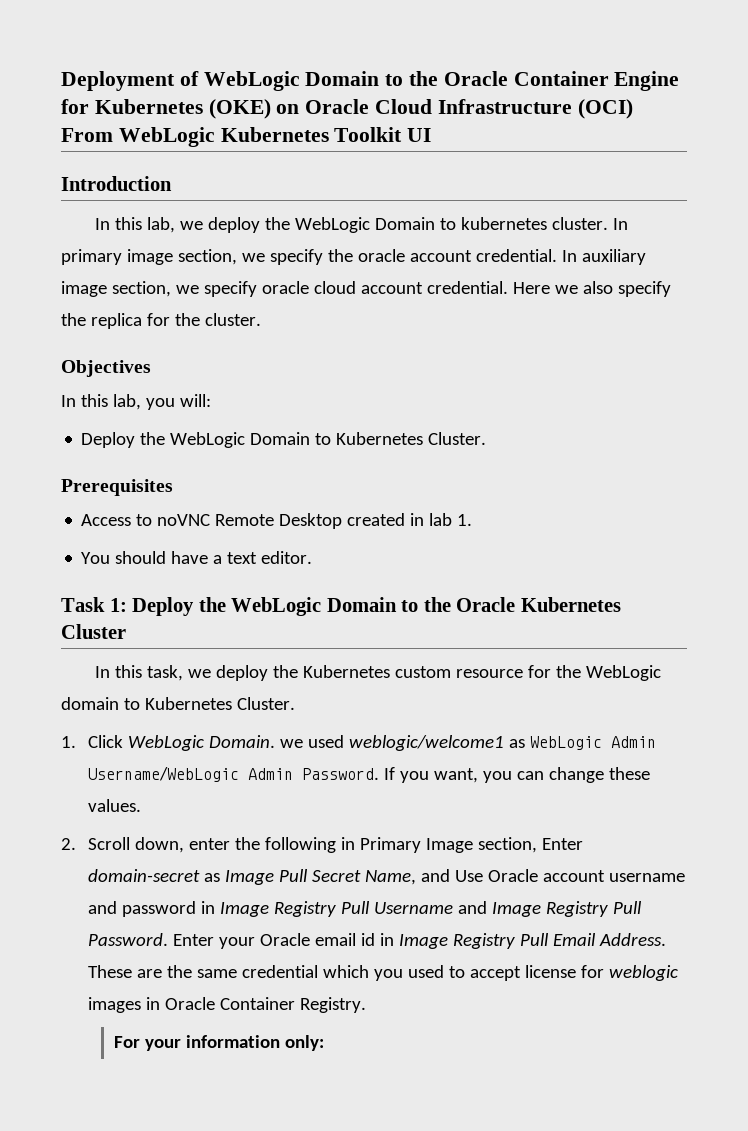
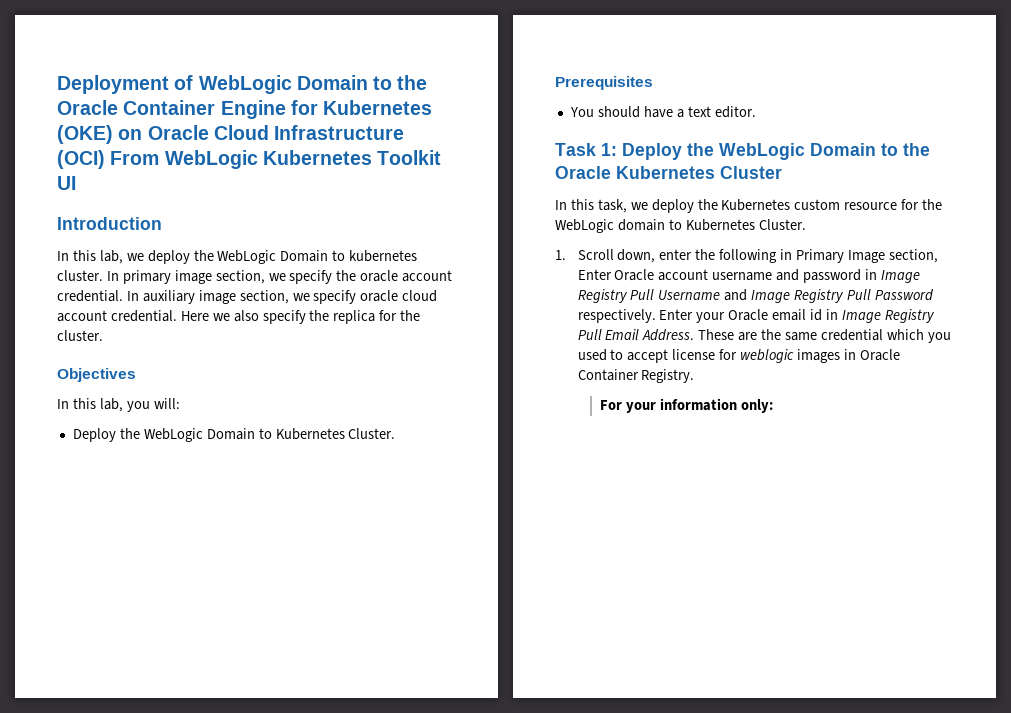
- Access to noVNC Remote Desktop created in lab 1.
- 1. Click WebLogic Domain. we used weblogic/welcome1 as WebLogic Admin Username/WebLogic Admin Password. If you want, you can change these values.
- 2. Scroll down, enter the following in Primary Image section, Enter domain-secret as Image Pull Secret Name, and Use Oracle account username and password in Image Registry Pull Username and Image Registry Pull Password.
+ 1. Scroll down, enter the following in Primary Image section, Enter Oracle account username and password in Image Registry Pull Username and Image Registry Pull Password respectively.

